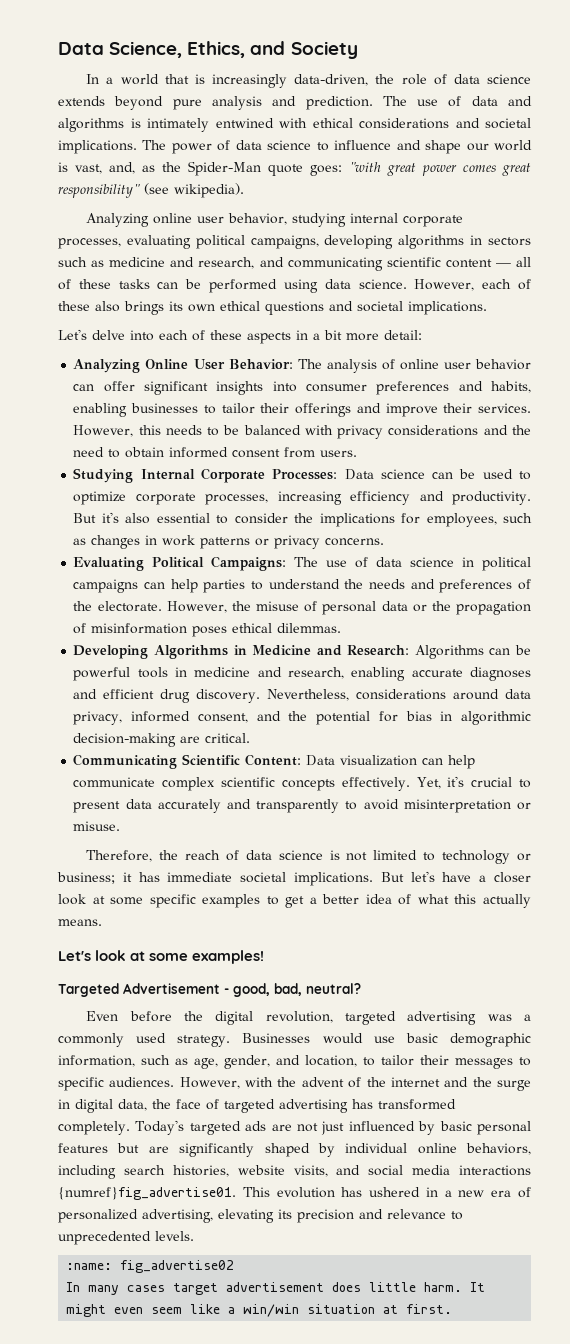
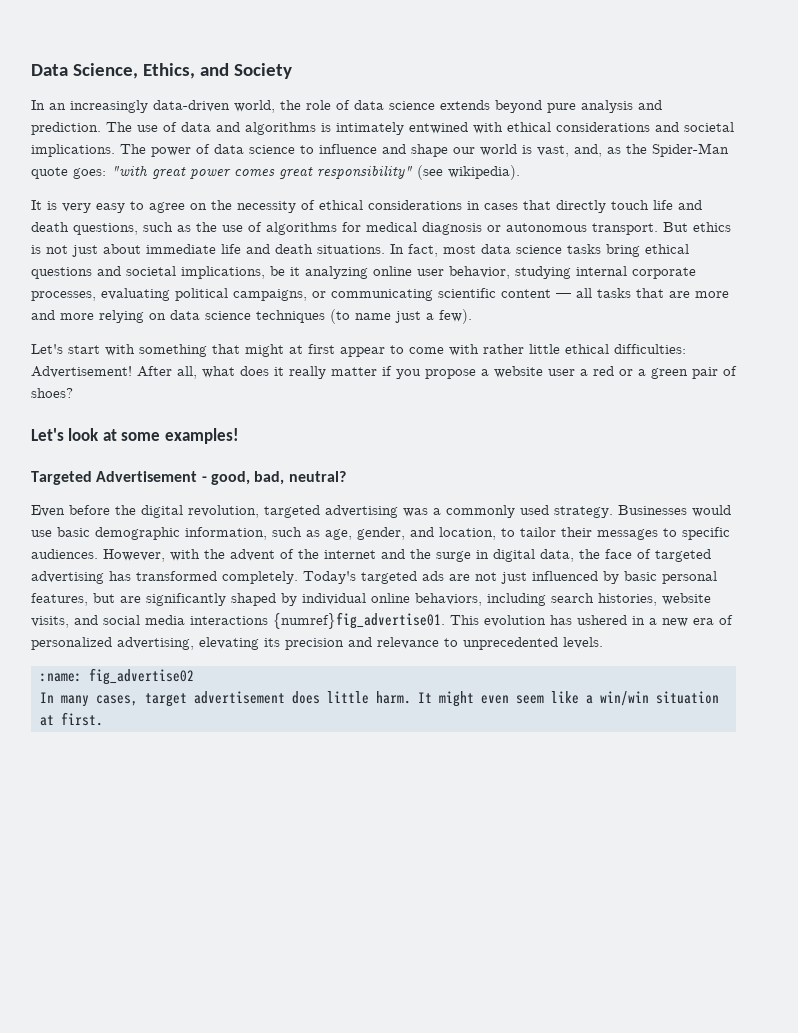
- In a world that is increasingly data-driven, the role of data science extends beyond pure analysis and prediction.
+ In an increasingly data-driven world, the role of data science extends beyond pure analysis and prediction.
- Analyzing online user behavior, studying internal corporate processes, evaluating political campaigns, developing algorithms in sectors such as medicine and research, and communicating scientific content — all of these tasks can be performed using data science. However, each of these also brings its own ethical questions and societal implications.
- Let's delve into each of these aspects in a bit more detail:
- Analyzing Online User Behavior: The analysis of online user behavior can offer significant insights into consumer preferences and habits, enabling businesses to tailor their offerings and improve their services. However, this needs to be balanced with privacy considerations and the need to obtain informed consent from users.
- Studying Internal Corporate Processes: Data science can be used to optimize corporate processes, increasing efficiency and productivity. But it's also essential to consider the implications for employees, such as changes in work patterns or privacy concerns.
- Evaluating Political Campaigns: The use of data science in political campaigns can help parties to understand the needs and preferences of the electorate. However, the misuse of personal data or the propagation of misinformation poses ethical dilemmas.
- Developing Algorithms in Medicine and Research: Algorithms can be powerful tools in medicine and research, enabling accurate diagnoses and efficient drug discovery. Nevertheless, considerations around data privacy, informed consent, and the potential for bias in algorithmic decision-making are critical.
- Communicating Scientific Content: Data visualization can help communicate complex scientific concepts effectively. Yet, it's crucial to present data accurately and transparently to avoid misinterpretation or misuse.
- Therefore, the reach of data science is not limited to technology or business; it has immediate societal implications. But let's have a closer look at some specific examples to get a better idea of what this actually means.
+ It is very easy to agree on the necessity of ethical considerations in cases that directly touch life and death questions, such as the use of algorithms for medical diagnosis or autonomous transport. But ethics is not just about immediate life and death situations. In fact, most data science tasks bring ethical questions and societal implications, be it analyzing online user behavior, studying internal corporate processes, evaluating political campaigns, or communicating scientific content — all tasks that are more and more relying on data science techniques (to name just a few).
+ Let's start with something that might at first appear to come with rather little ethical difficulties: Advertisement! After all, what does it really matter if you propose a website user a red or a green pair of shoes?
- Today's targeted ads are not just influenced by basic personal features but are significantly shaped by individual online behaviors, including search histories, website visits, and social media interactions {numref}fig_advertise01.
+ Today's targeted ads are not just influenced by basic personal features, but are significantly shaped by individual online behaviors, including search histories, website visits, and social media interactions {numref}fig_advertise01.
- In many cases target advertisement does little harm.
+ In many cases, target advertisement does little harm.

